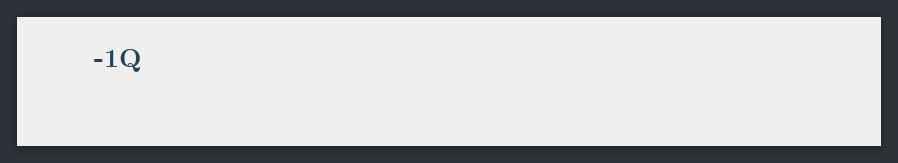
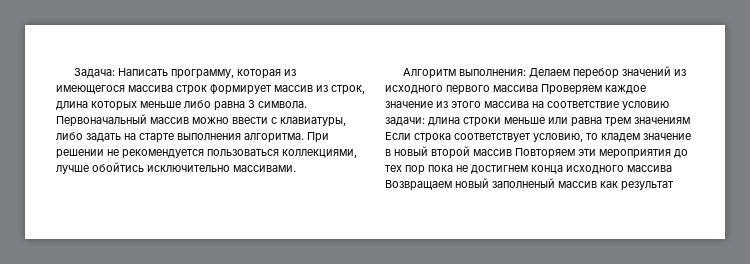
- -1Q
+ Задача: Написать программу, которая из имеющегося массива строк формирует массив из строк, длина которых меньше либо равна 3 символа. Первоначальный массив можно ввести с клавиатуры, либо задать на старте выполнения алгоритма. При решении не рекомендуется пользоваться коллекциями, лучше обойтись исключительно массивами.
+ Алгоритм выполнения: Делаем перебор значений из исходного первого массива Проверяем каждое значение из этого массива на соответствие условию задачи: длина строки меньше или равна трем значениям Если строка соответствует условию, то кладем значение в новый второй массив Повторяем эти мероприятия до тех пор пока не достигнем конца исходного массива Возвращаем новый заполненый массив как результат

